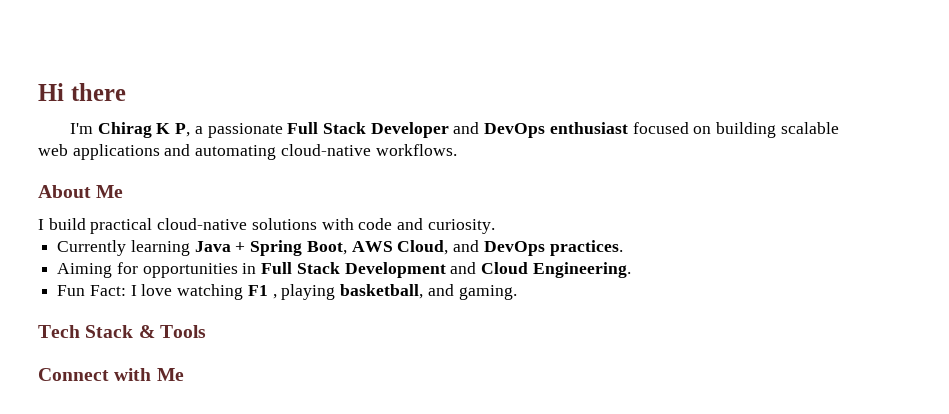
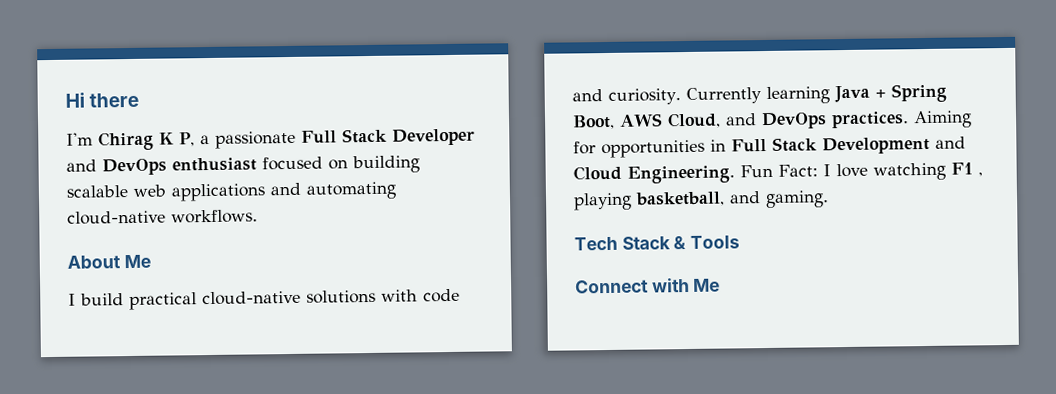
- I build practical cloud-native solutions with code and curiosity.
- Currently learning Java + Spring Boot, AWS Cloud, and DevOps practices.
- Aiming for opportunities in Full Stack Development and Cloud Engineering.
- Fun Fact: I love watching F1 , playing basketball, and gaming.
+ I build practical cloud-native solutions with code and curiosity. Currently learning Java + Spring Boot, AWS Cloud, and DevOps practices. Aiming for opportunities in Full Stack Development and Cloud Engineering. Fun Fact: I love watching F1 , playing basketball, and gaming.

